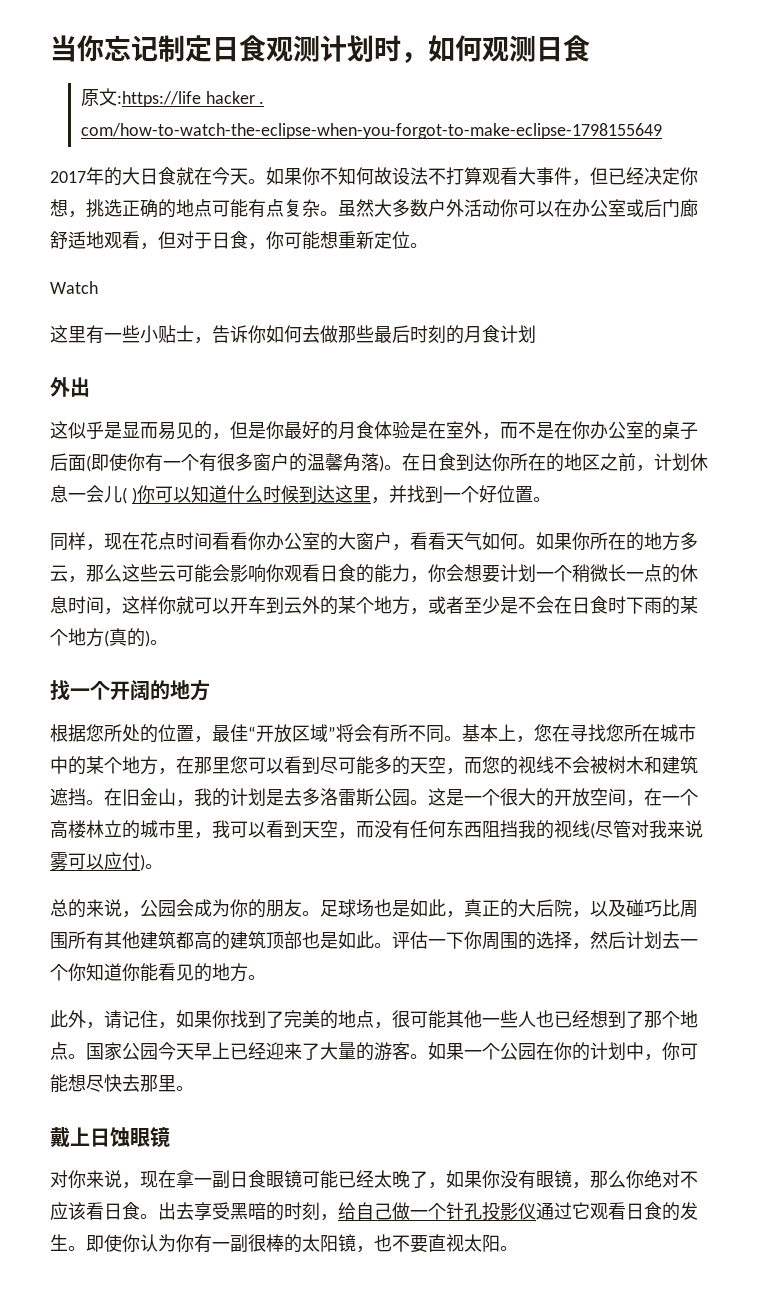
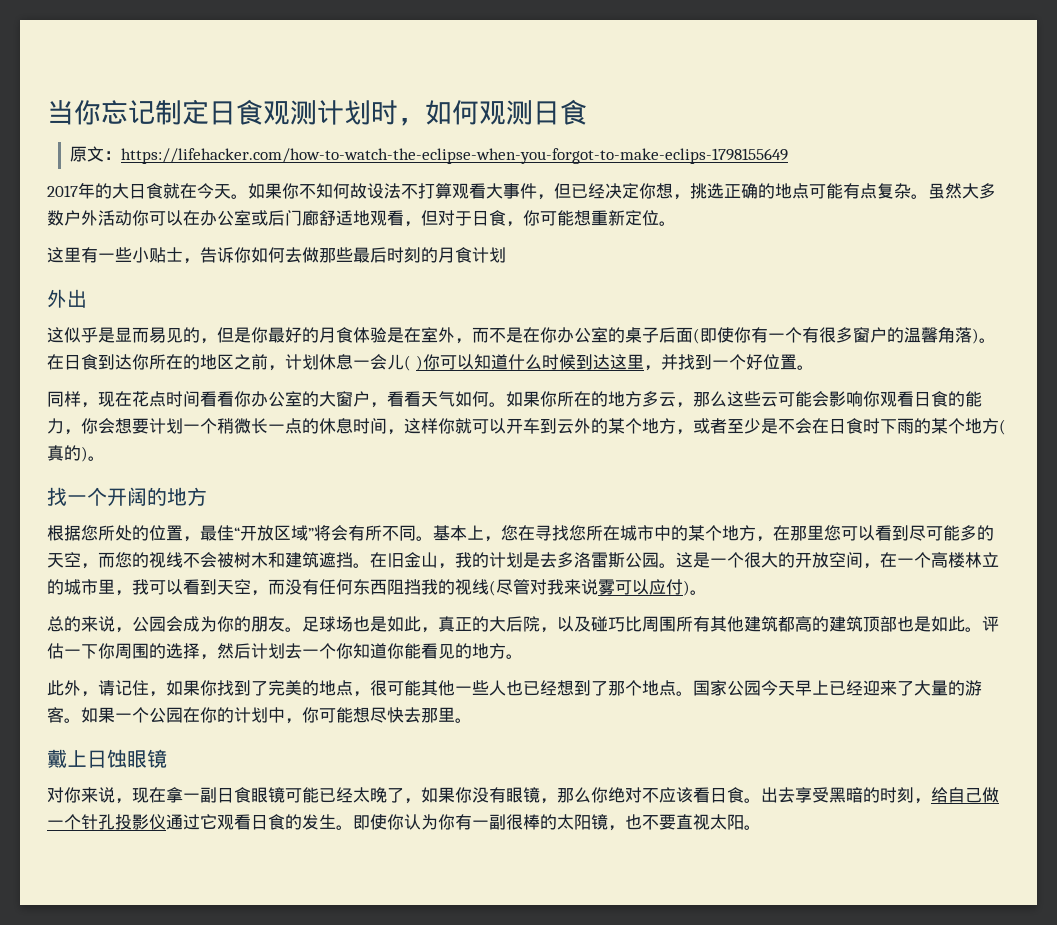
- 原文:https://life hacker . com/how-to-watch-the-eclipse-when-you-forgot-to-make-eclipse-1798155649
+ 原文：https://lifehacker.com/how-to-watch-the-eclipse-when-you-forgot-to-make-eclips-1798155649
- Watch

